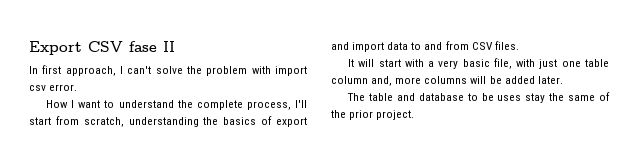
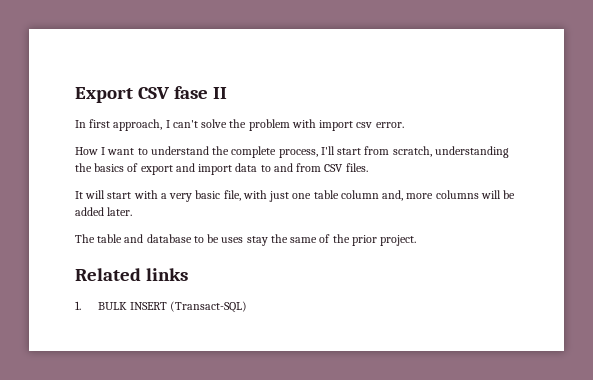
+ Related links
+ 1. BULK INSERT (Transact-SQL)

